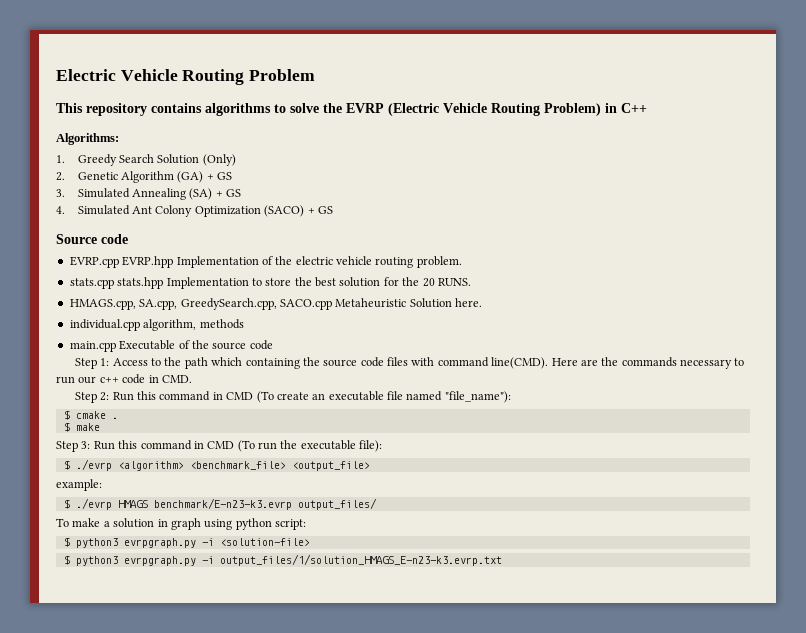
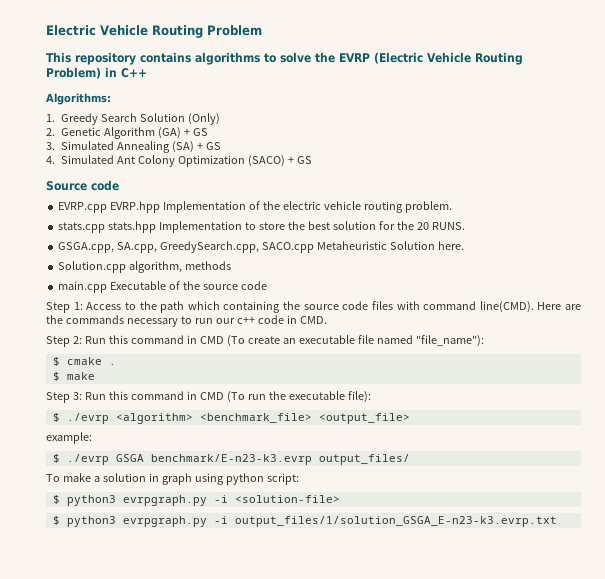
- HMAGS.cpp, SA.cpp, GreedySearch.cpp, SACO.cpp Metaheuristic Solution here.
+ GSGA.cpp, SA.cpp, GreedySearch.cpp, SACO.cpp Metaheuristic Solution here.
- individual.cpp algorithm, methods
+ Solution.cpp algorithm, methods
- $ ./evrp HMAGS benchmark/E-n23-k3.evrp output_files/
+ $ ./evrp GSGA benchmark/E-n23-k3.evrp output_files/
- $ python3 evrpgraph.py -i output_files/1/solution_HMAGS_E-n23-k3.evrp.txt
+ $ python3 evrpgraph.py -i output_files/1/solution_GSGA_E-n23-k3.evrp.txt

